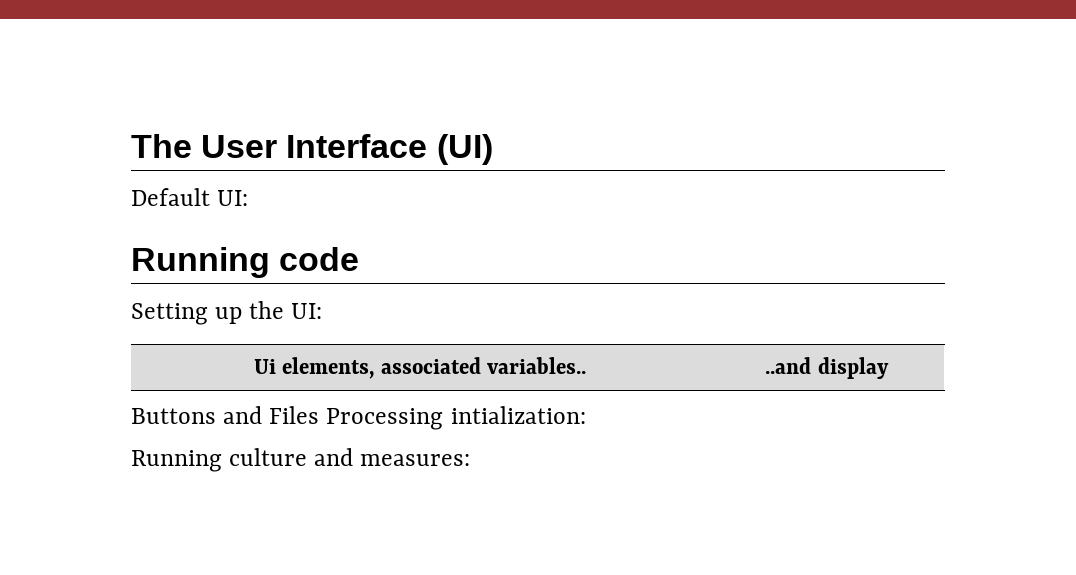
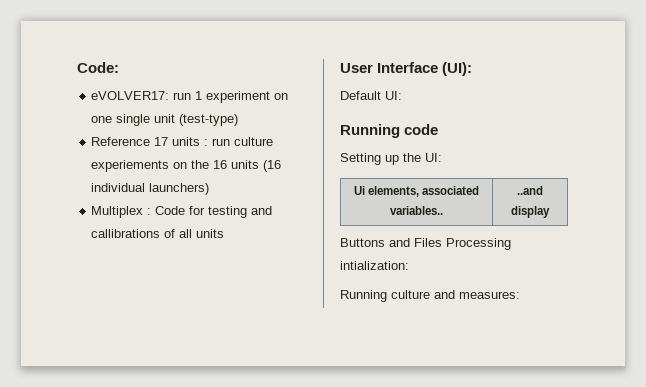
- The User Interface (UI)
+ Code:
+ eVOLVER17: run 1 experiment on one single unit (test-type)
+ Reference 17 units : run culture experiements on the 16 units (16 individual launchers)
+ Multiplex : Code for testing and callibrations of all units
+ User Interface (UI):

